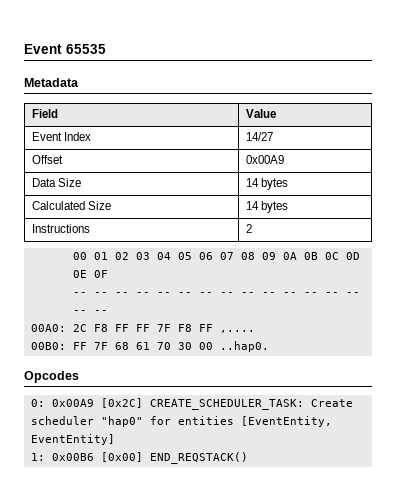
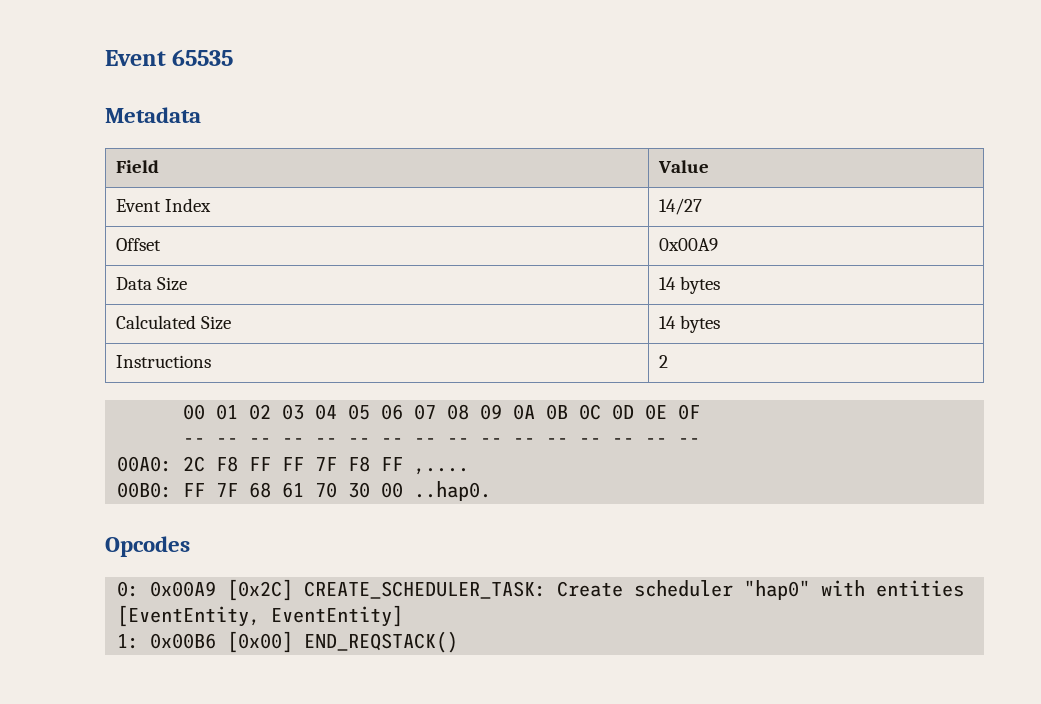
- 0: 0x00A9 [0x2C] CREATE_SCHEDULER_TASK: Create scheduler "hap0" for entities [EventEntity, EventEntity]
+ 0: 0x00A9 [0x2C] CREATE_SCHEDULER_TASK: Create scheduler "hap0" with entities [EventEntity, EventEntity]

